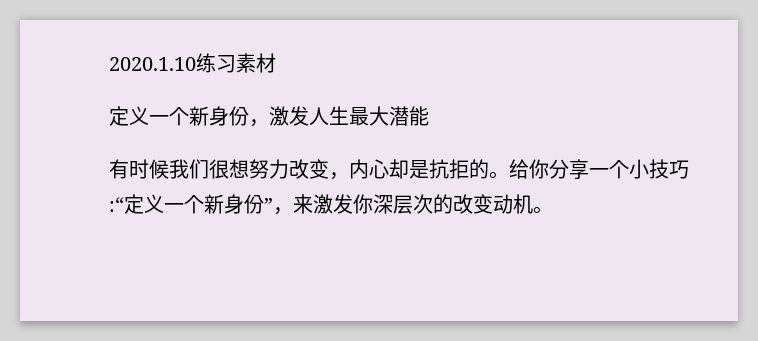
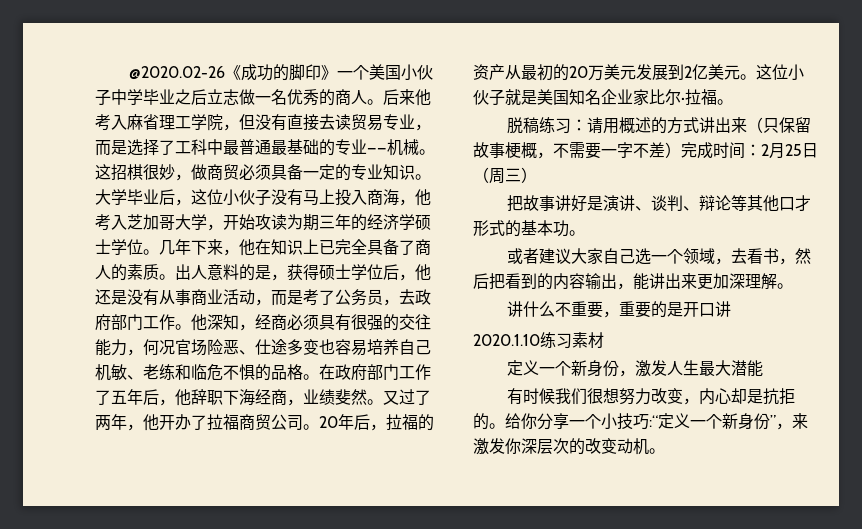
+ @2020.02-26《成功的脚印》一个美国小伙子中学毕业之后立志做一名优秀的商人。后来他考入麻省理工学院，但没有直接去读贸易专业，而是选择了工科中最普通最基础的专业——机械。这招棋很妙，做商贸必须具备一定的专业知识。大学毕业后，这位小伙子没有马上投入商海，他考入芝加哥大学，开始攻读为期三年的经济学硕士学位。几年下来，他在知识上已完全具备了商人的素质。出人意料的是，获得硕士学位后，他还是没有从事商业活动，而是考了公务员，去政府部门工作。他深知，经商必须具有很强的交往能力，何况官场险恶、仕途多变也容易培养自己机敏、老练和临危不惧的品格。在政府部门工作了五年后，他辞职下海经商，业绩斐然。又过了两年，他开办了拉福商贸公司。20年后，拉福的资产从最初的20万美元发展到2亿美元。这位小伙子就是美国知名企业家比尔·拉福。
+ 脱稿练习：请用概述的方式讲出来（只保留故事梗概，不需要一字不差）完成时间：2月25日（周三）
+ 把故事讲好是演讲、谈判、辩论等其他口才形式的基本功。
+ 或者建议大家自己选一个领域，去看书，然后把看到的内容输出，能讲出来更加深理解。
+ 讲什么不重要，重要的是开口讲

